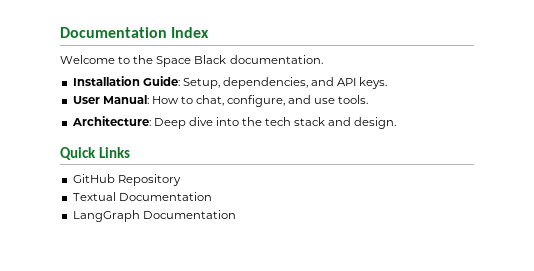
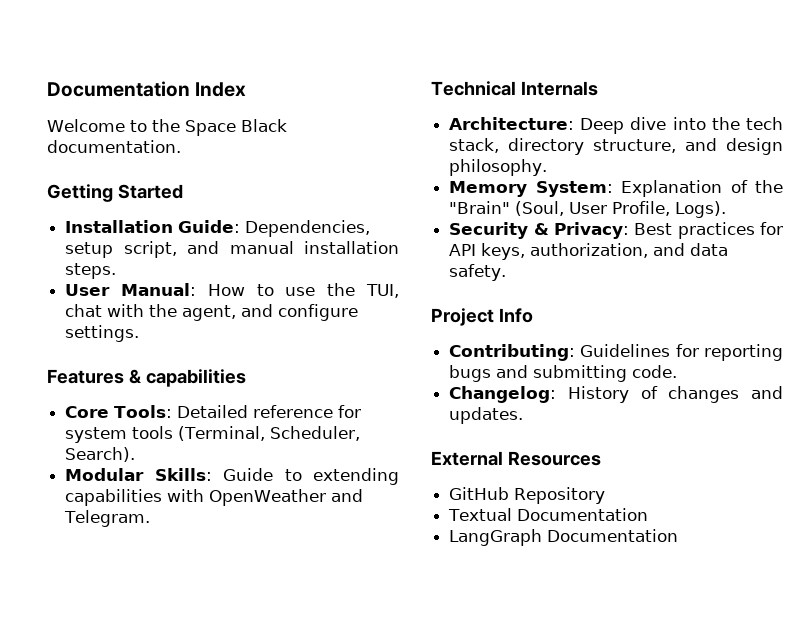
+ Getting Started
- Installation Guide: Setup, dependencies, and API keys.
- User Manual: How to chat, configure, and use tools.
+ Installation Guide: Dependencies, setup script, and manual installation steps.
+ User Manual: How to use the TUI, chat with the agent, and configure settings.
+ Features & capabilities
+ Core Tools: Detailed reference for system tools (Terminal, Scheduler, Search).
+ Modular Skills: Guide to extending capabilities with OpenWeather and Telegram.
+ Technical Internals
- Architecture: Deep dive into the tech stack and design.
- Quick Links
+ Architecture: Deep dive into the tech stack, directory structure, and design philosophy.
+ Memory System: Explanation of the "Brain" (Soul, User Profile, Logs).
+ Security & Privacy: Best practices for API keys, authorization, and data safety.
+ Project Info
+ Contributing: Guidelines for reporting bugs and submitting code.
+ Changelog: History of changes and updates.
+ External Resources

